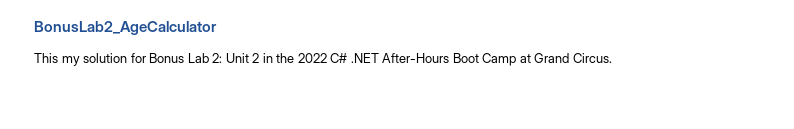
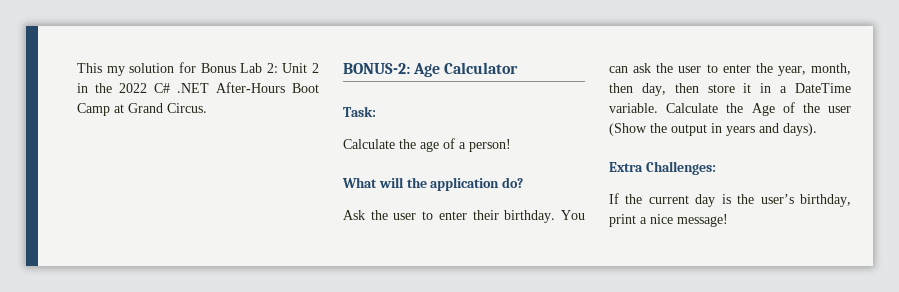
- BonusLab2_AgeCalculator
+ BONUS-2: Age Calculator
+ Task:
+ Calculate the age of a person!
+ What will the application do?
+ Ask the user to enter their birthday. You can ask the user to enter the year, month, then day, then store it in a DateTime variable. Calculate the Age of the user (Show the output in years and days).
+ Extra Challenges:
+ If the current day is the user’s birthday, print a nice message!

